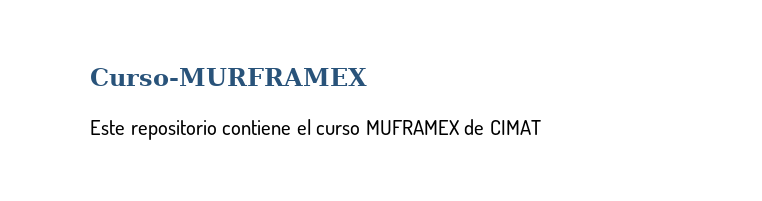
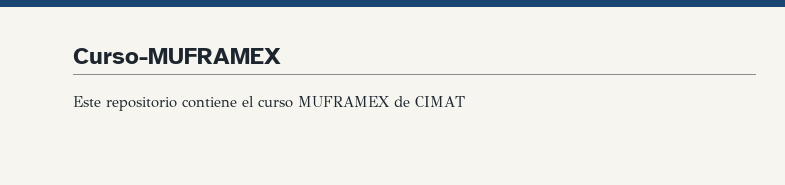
- Curso-MURFRAMEX
+ Curso-MUFRAMEX

